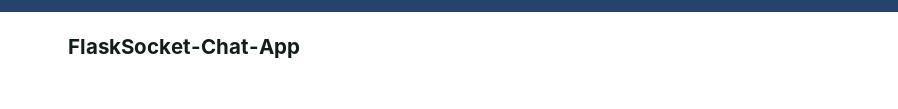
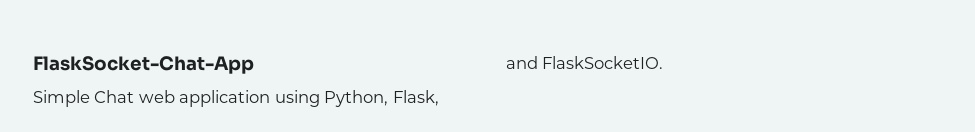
+ Simple Chat web application using Python, Flask, and FlaskSocketIO.

